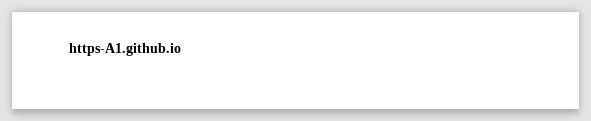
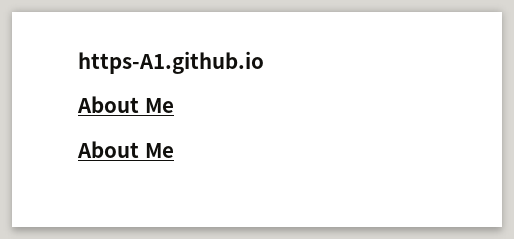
  https-A1.github.io
+ About Me
+ About Me

